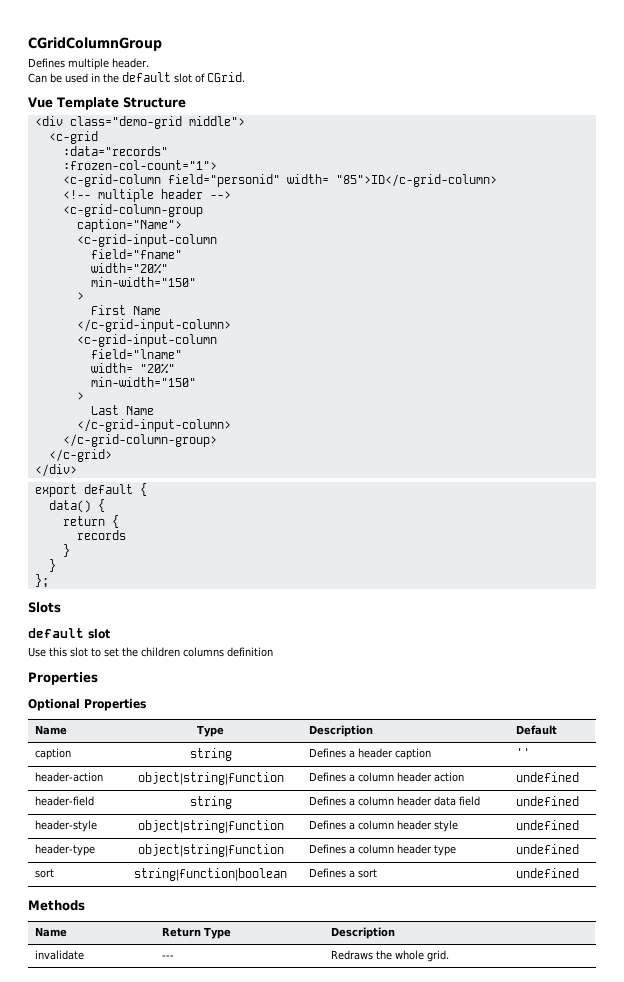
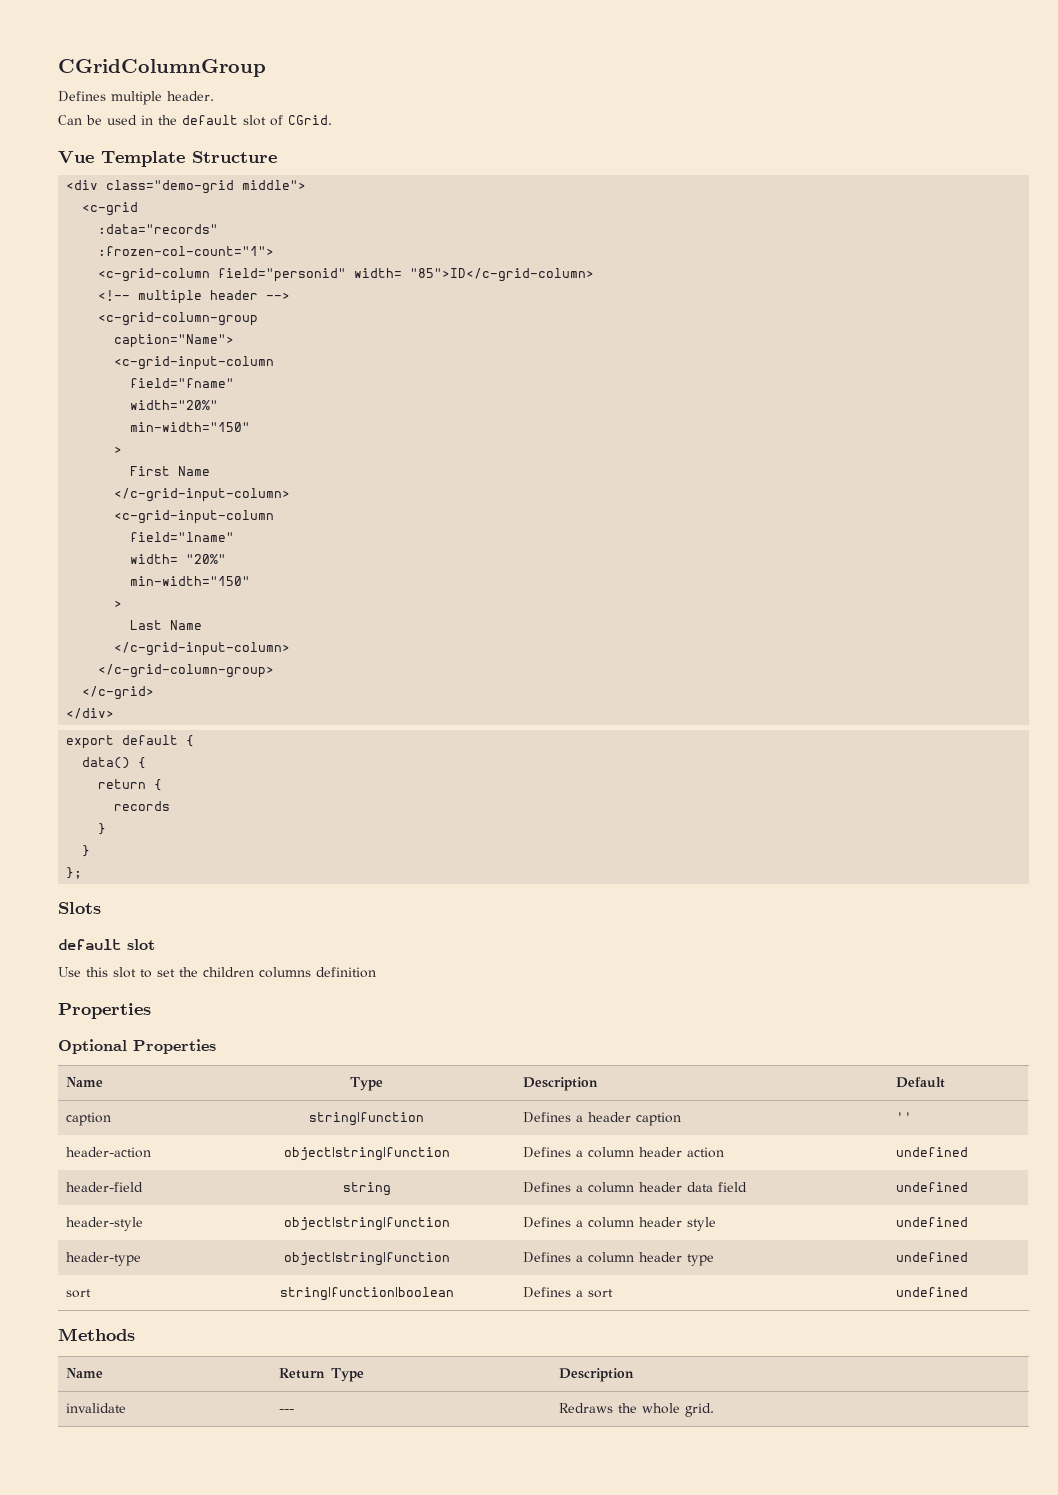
- caption | string | Defines a header caption | ''
+ caption | string|function | Defines a header caption | ''

